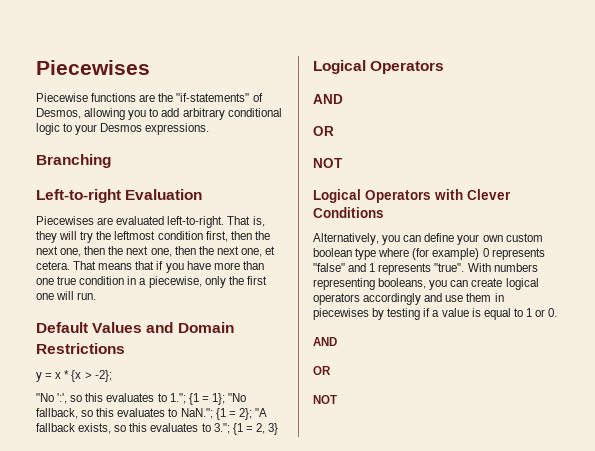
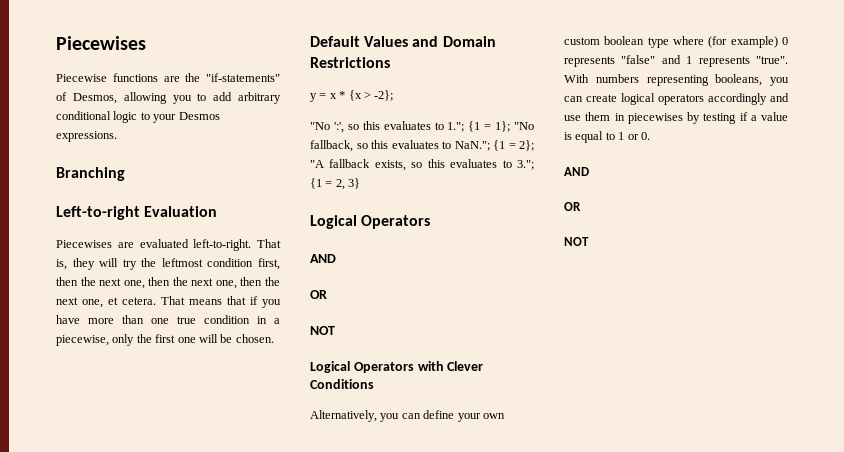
- That means that if you have more than one true condition in a piecewise, only the first one will run.
+ That means that if you have more than one true condition in a piecewise, only the first one will be chosen.

